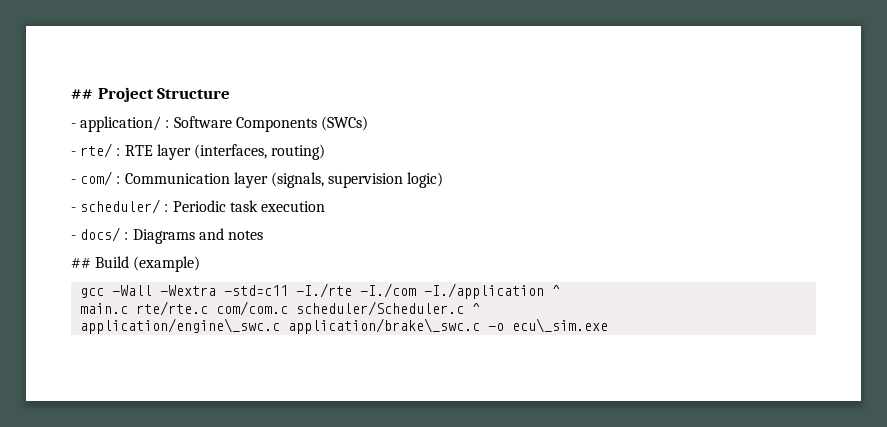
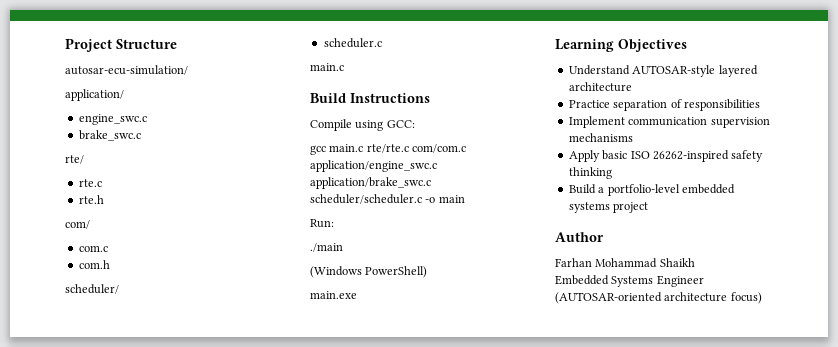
- ## Project Structure
+ Project Structure
- - application/ : Software Components (SWCs)
- - rte/ : RTE layer (interfaces, routing)
- - com/ : Communication layer (signals, supervision logic)
- - scheduler/ : Periodic task execution
- - docs/ : Diagrams and notes
- ## Build (example)
- gcc -Wall -Wextra -std=c11 -I./rte -I./com -I./application ^
- main.c rte/rte.c com/com.c scheduler/Scheduler.c ^
- application/engine\_swc.c application/brake\_swc.c -o ecu\_sim.exe
+ autosar-ecu-simulation/
+ application/
+ engine_swc.c
+ brake_swc.c
+ rte/
+ rte.c
+ rte.h
+ com/
+ com.c
+ com.h
+ scheduler/
+ scheduler.c
+ main.c
+ Build Instructions
+ Compile using GCC:
+ gcc main.c rte/rte.c com/com.c application/engine_swc.c application/brake_swc.c scheduler/scheduler.c -o main
+ Run:
+ ./main
+ (Windows PowerShell)
+ main.exe
+ Learning Objectives
+ Understand AUTOSAR-style layered architecture
+ Practice separation of responsibilities
+ Implement communication supervision mechanisms
+ Apply basic ISO 26262-inspired safety thinking
+ Build a portfolio-level embedded systems project
+ Author
+ Farhan Mohammad Shaikh
+ Embedded Systems Engineer (AUTOSAR-oriented architecture focus)

